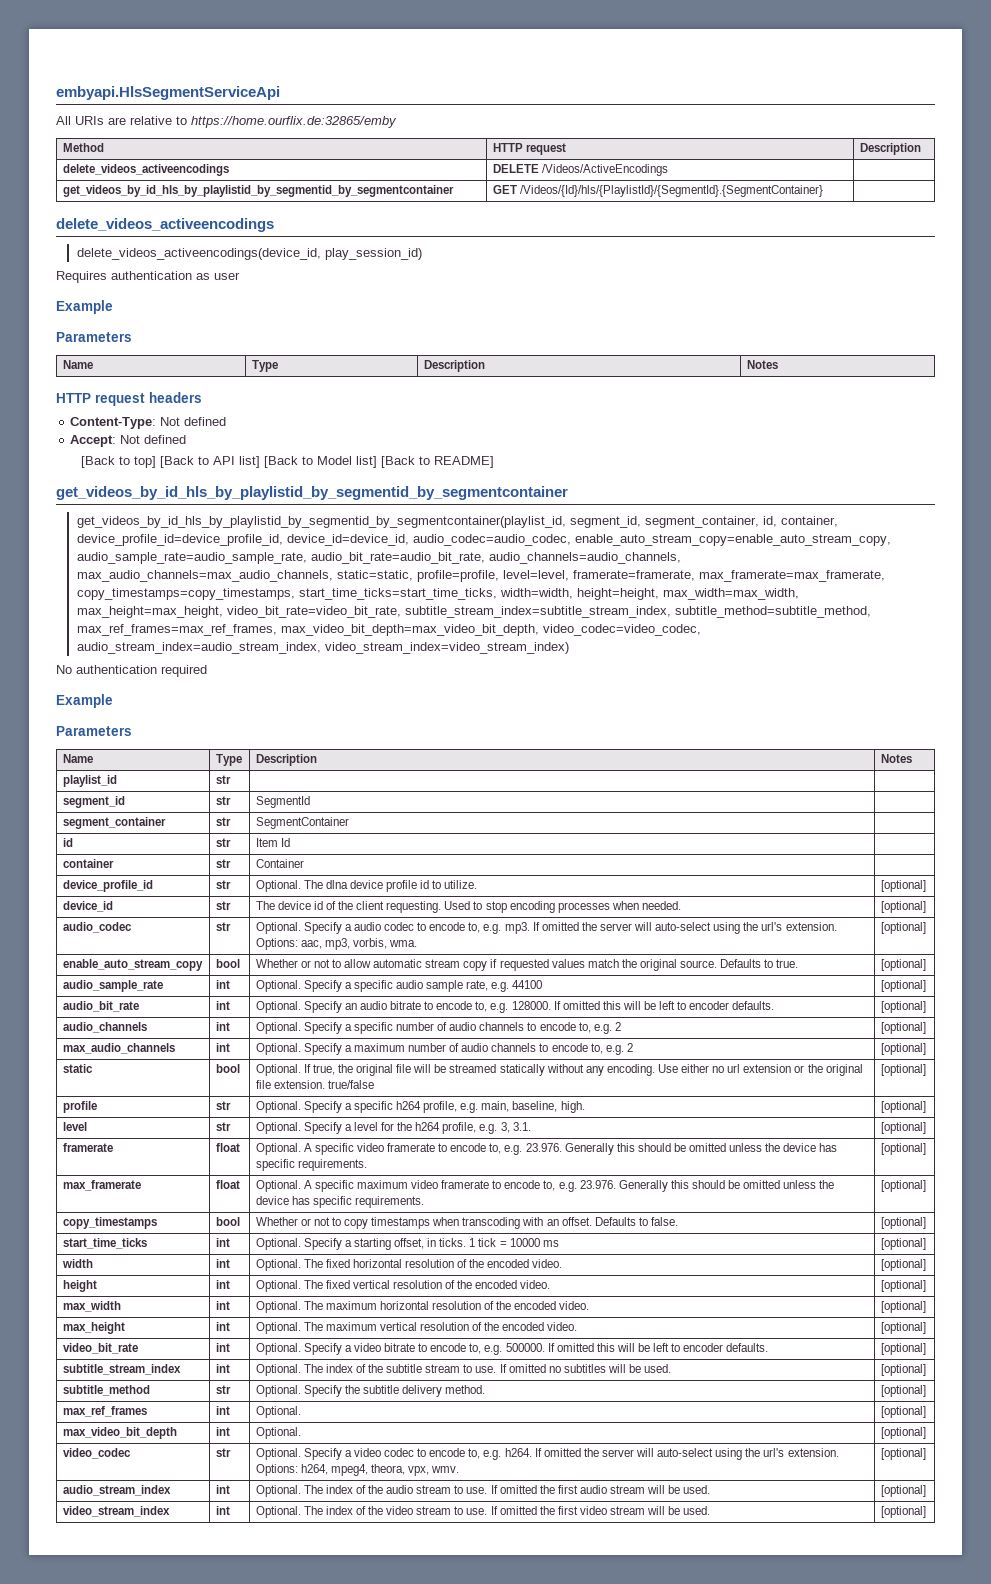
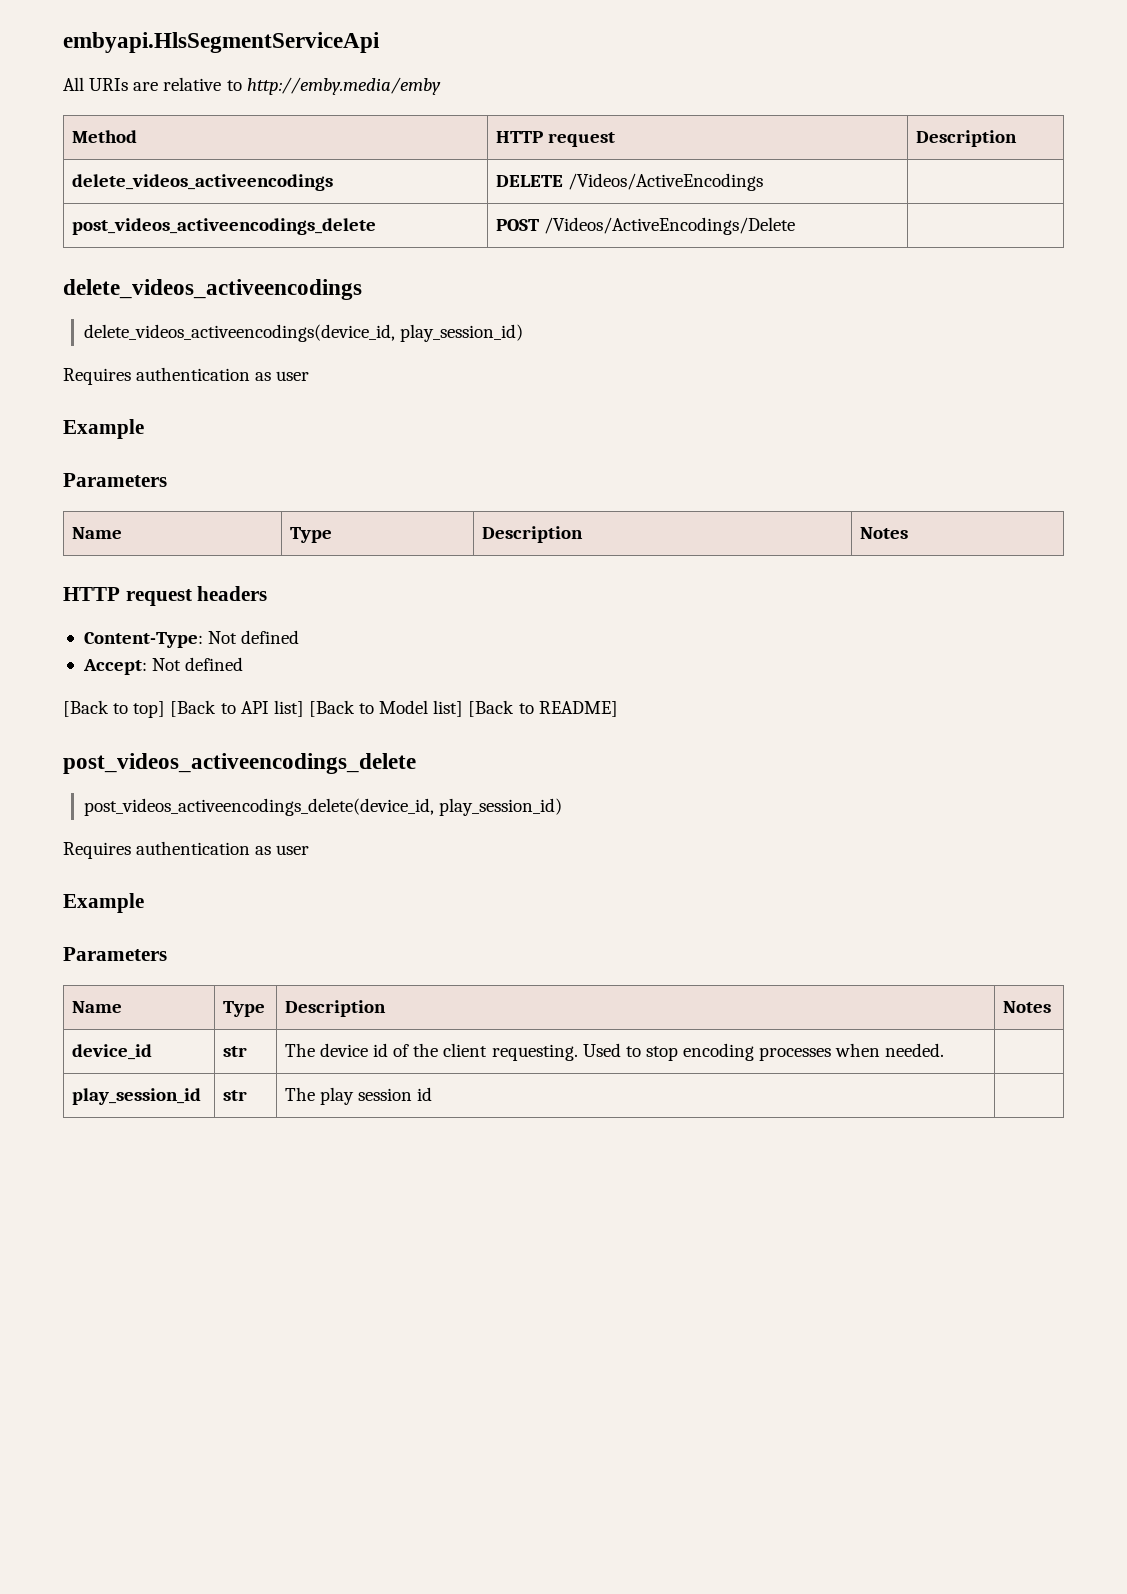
- All URIs are relative to https://home.ourflix.de:32865/emby
+ All URIs are relative to http://emby.media/emby
- get_videos_by_id_hls_by_playlistid_by_segmentid_by_segmentcontainer | GET /Videos/{Id}/hls/{PlaylistId}/{SegmentId}.{SegmentContainer} |
+ post_videos_activeencodings_delete | POST /Videos/ActiveEncodings/Delete |
  [Back to top] [Back to API list] [Back to Model list] [Back to README]
- get_videos_by_id_hls_by_playlistid_by_segmentid_by_segmentcontainer
- get_videos_by_id_hls_by_playlistid_by_segmentid_by_segmentcontainer(playlist_id, segment_id, segment_container, id, container, device_profile_id=device_profile_id, device_id=device_id, audio_codec=audio_codec, enable_auto_stream_copy=enable_auto_stream_copy, audio_sample_rate=audio_sample_rate, audio_bit_rate=audio_bit_rate, audio_channels=audio_channels, max_audio_channels=max_audio_channels, static=static, profile=profile, level=level, framerate=framerate, max_framerate=max_framerate, copy_timestamps=copy_timestamps, start_time_ticks=start_time_ticks, width=width, height=height, max_width=max_width, max_height=max_height, video_bit_rate=video_bit_rate, subtitle_stream_index=subtitle_stream_index, subtitle_method=subtitle_method, max_ref_frames=max_ref_frames, max_video_bit_depth=max_video_bit_depth, video_codec=video_codec, audio_stream_index=audio_stream_index, video_stream_index=video_stream_index)
- No authentication required
+ post_videos_activeencodings_delete
+ post_videos_activeencodings_delete(device_id, play_session_id)
+ Requires authentication as user
  Example
  Parameters
  Name | Type | Description | Notes
- playlist_id | str | |
- segment_id | str | SegmentId |
- segment_container | str | SegmentContainer |
- id | str | Item Id |
- container | str | Container |
- device_profile_id | str | Optional. The dlna device profile id to utilize. | [optional]
- device_id | str | The device id of the client requesting. Used to stop encoding processes when needed. | [optional]
- audio_codec | str | Optional. Specify a audio codec to encode to, e.g. mp3. If omitted the server will auto-select using the url's extension. Options: aac, mp3, vorbis, wma. | [optional]
- enable_auto_stream_copy | bool | Whether or not to allow automatic stream copy if requested values match the original source. Defaults to true. | [optional]
- audio_sample_rate | int | Optional. Specify a specific audio sample rate, e.g. 44100 | [optional]
- audio_bit_rate | int | Optional. Specify an audio bitrate to encode to, e.g. 128000. If omitted this will be left to encoder defaults. | [optional]
- audio_channels | int | Optional. Specify a specific number of audio channels to encode to, e.g. 2 | [optional]
- max_audio_channels | int | Optional. Specify a maximum number of audio channels to encode to, e.g. 2 | [optional]
- static | bool | Optional. If true, the original file will be streamed statically without any encoding. Use either no url extension or the original file extension. true/false | [optional]
- profile | str | Optional. Specify a specific h264 profile, e.g. main, baseline, high. | [optional]
- level | str | Optional. Specify a level for the h264 profile, e.g. 3, 3.1. | [optional]
- framerate | float | Optional. A specific video framerate to encode to, e.g. 23.976. Generally this should be omitted unless the device has specific requirements. | [optional]
- max_framerate | float | Optional. A specific maximum video framerate to encode to, e.g. 23.976. Generally this should be omitted unless the device has specific requirements. | [optional]
- copy_timestamps | bool | Whether or not to copy timestamps when transcoding with an offset. Defaults to false. | [optional]
- start_time_ticks | int | Optional. Specify a starting offset, in ticks. 1 tick = 10000 ms | [optional]
- width | int | Optional. The fixed horizontal resolution of the encoded video. | [optional]
- height | int | Optional. The fixed vertical resolution of the encoded video. | [optional]
- max_width | int | Optional. The maximum horizontal resolution of the encoded video. | [optional]
- max_height | int | Optional. The maximum vertical resolution of the encoded video. | [optional]
- video_bit_rate | int | Optional. Specify a video bitrate to encode to, e.g. 500000. If omitted this will be left to encoder defaults. | [optional]
- subtitle_stream_index | int | Optional. The index of the subtitle stream to use. If omitted no subtitles will be used. | [optional]
- subtitle_method | str | Optional. Specify the subtitle delivery method. | [optional]
- max_ref_frames | int | Optional. | [optional]
- max_video_bit_depth | int | Optional. | [optional]
- video_codec | str | Optional. Specify a video codec to encode to, e.g. h264. If omitted the server will auto-select using the url's extension. Options: h264, mpeg4, theora, vpx, wmv. | [optional]
- audio_stream_index | int | Optional. The index of the audio stream to use. If omitted the first audio stream will be used. | [optional]
- video_stream_index | int | Optional. The index of the video stream to use. If omitted the first video stream will be used. | [optional]
+ device_id | str | The device id of the client requesting. Used to stop encoding processes when needed. |
+ play_session_id | str | The play session id |

